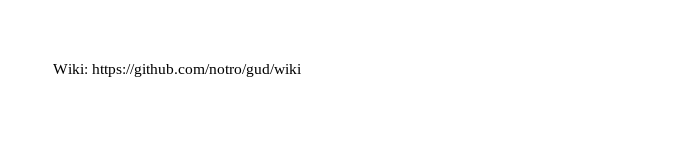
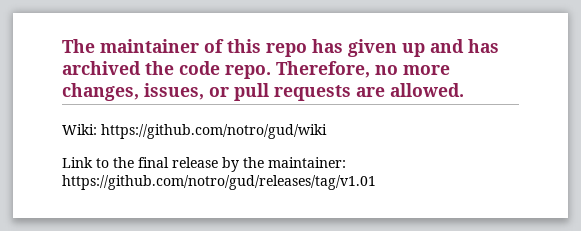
+ The maintainer of this repo has given up and has archived the code repo. Therefore, no more changes, issues, or pull requests are allowed.
  Wiki: https://github.com/notro/gud/wiki
+ Link to the final release by the maintainer: https://github.com/notro/gud/releases/tag/v1.01

